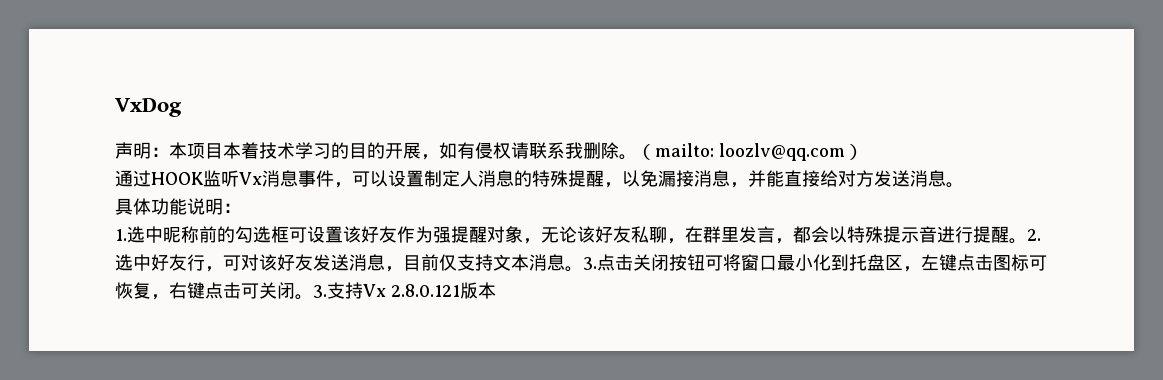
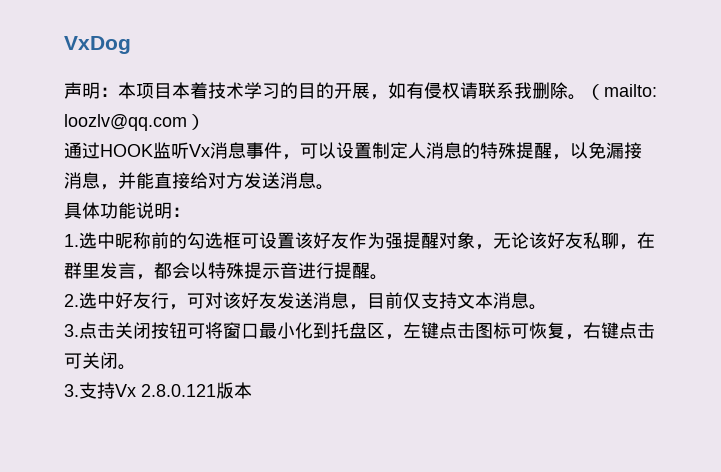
- 1.选中昵称前的勾选框可设置该好友作为强提醒对象，无论该好友私聊，在群里发言，都会以特殊提示音进行提醒。2.选中好友行，可对该好友发送消息，目前仅支持文本消息。3.点击关闭按钮可将窗口最小化到托盘区，左键点击图标可恢复，右键点击可关闭。3.支持Vx 2.8.0.121版本
+ 1.选中昵称前的勾选框可设置该好友作为强提醒对象，无论该好友私聊，在群里发言，都会以特殊提示音进行提醒。
+ 2.选中好友行，可对该好友发送消息，目前仅支持文本消息。
+ 3.点击关闭按钮可将窗口最小化到托盘区，左键点击图标可恢复，右键点击可关闭。
+ 3.支持Vx 2.8.0.121版本

